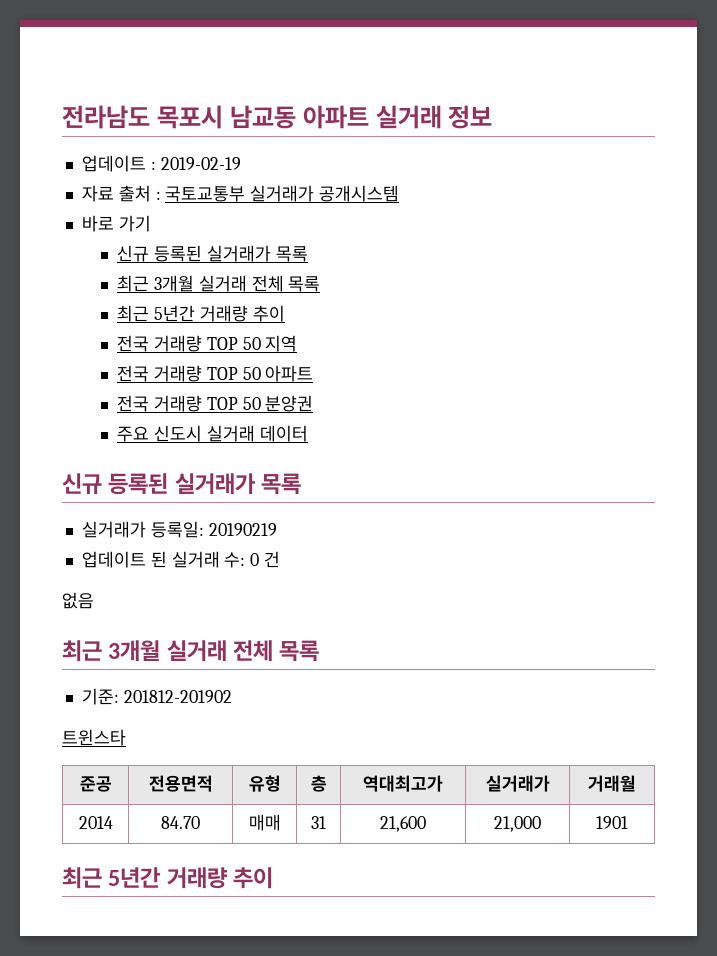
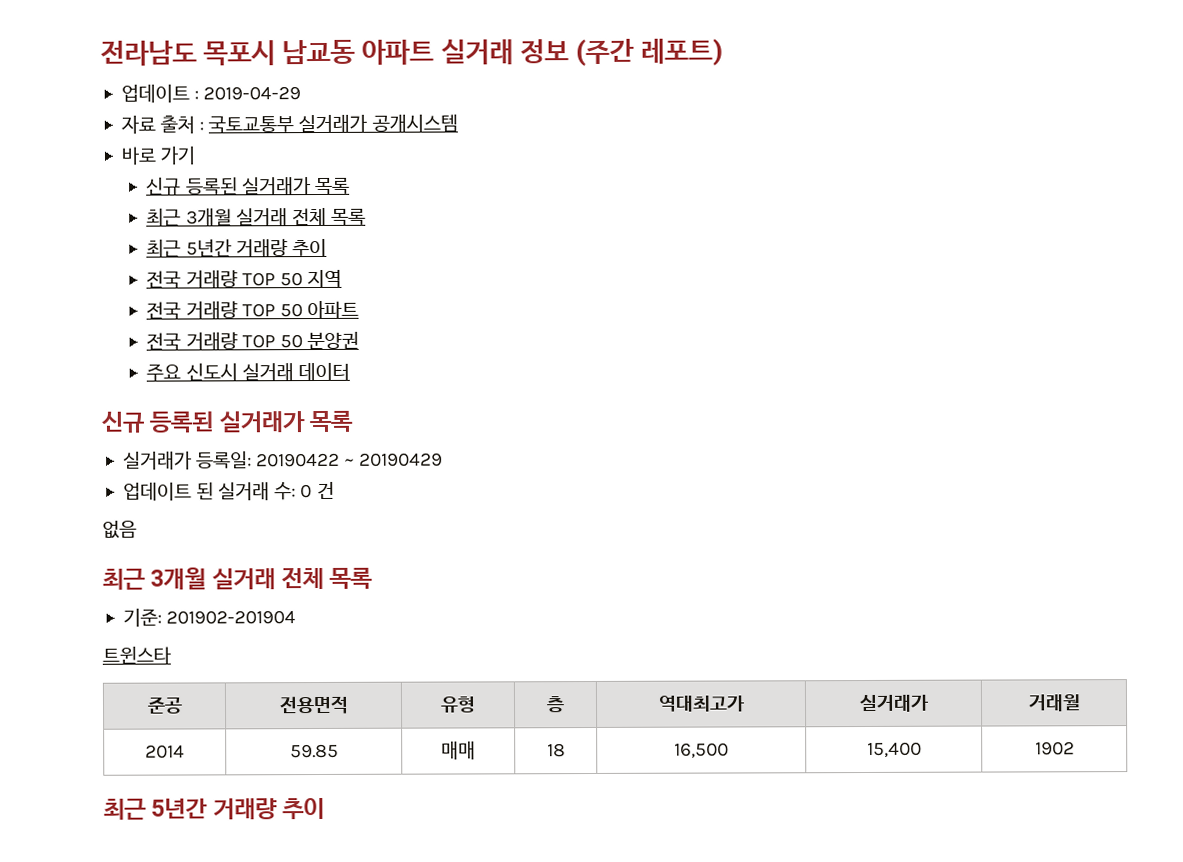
- 전라남도 목포시 남교동 아파트 실거래 정보
+ 전라남도 목포시 남교동 아파트 실거래 정보 (주간 레포트)
- 업데이트 : 2019-02-19
+ 업데이트 : 2019-04-29
- 실거래가 등록일: 20190219
+ 실거래가 등록일: 20190422 ~ 20190429
- 기준: 201812-201902
+ 기준: 201902-201904
- 2014 | 84.70 | 매매 | 31 | 21,600 | 21,000 | 1901
+ 2014 | 59.85 | 매매 | 18 | 16,500 | 15,400 | 1902

